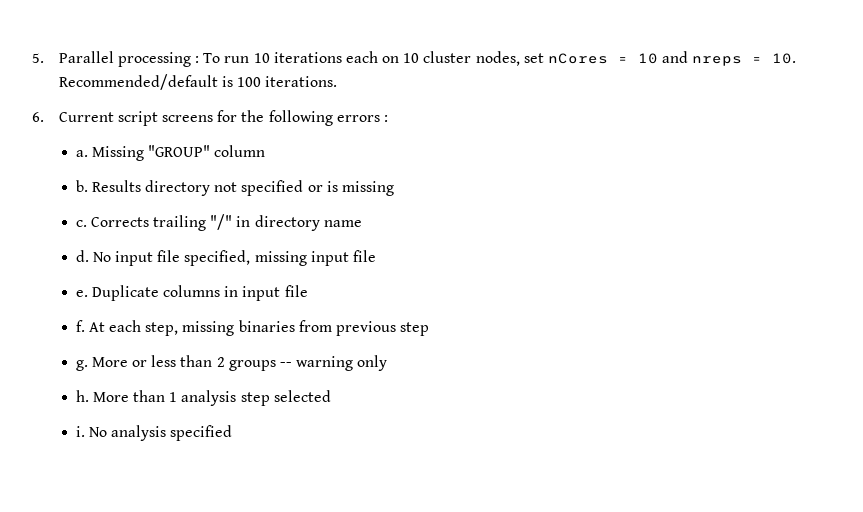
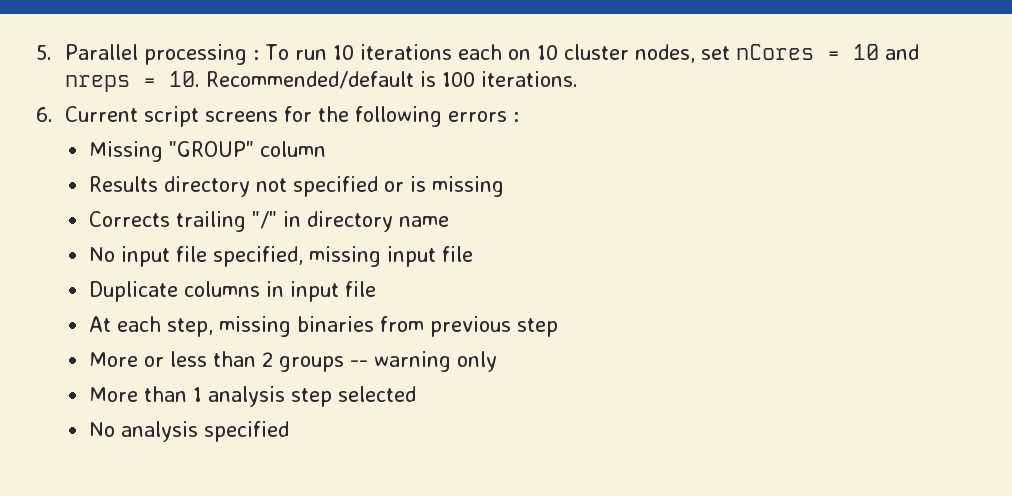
- a.
- b.
- c.
- d.
- e.
- f.
- g.
- h.
- i.

